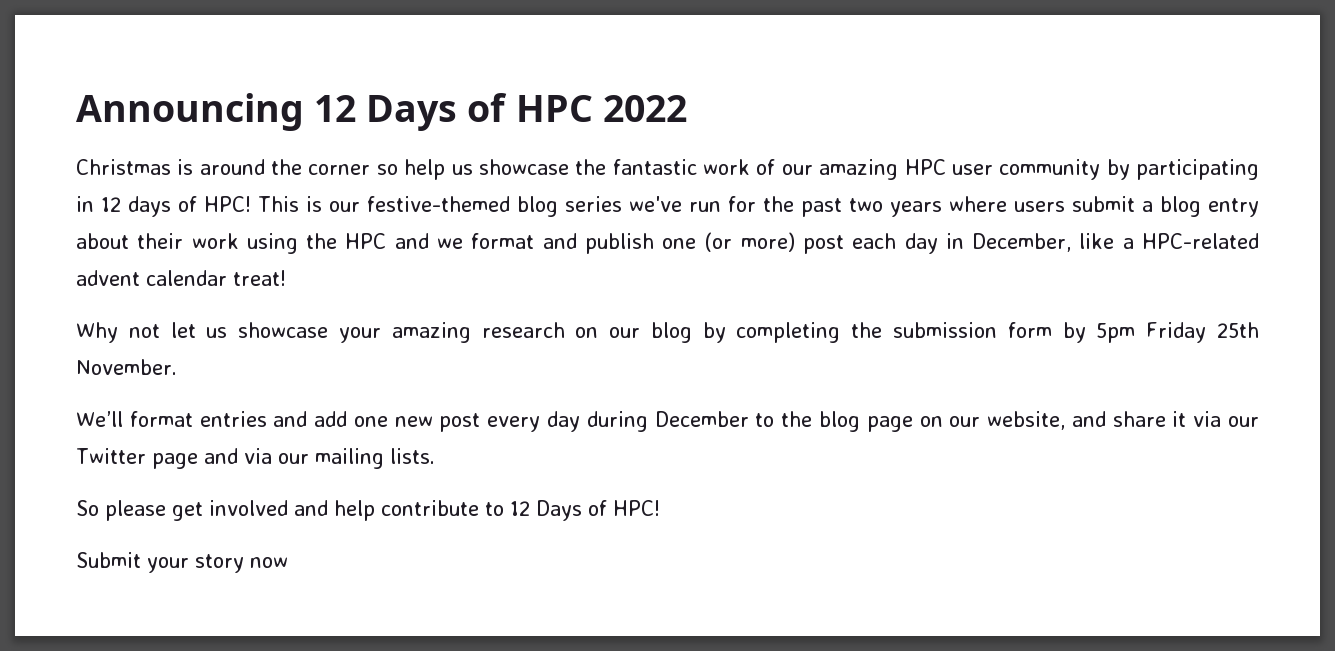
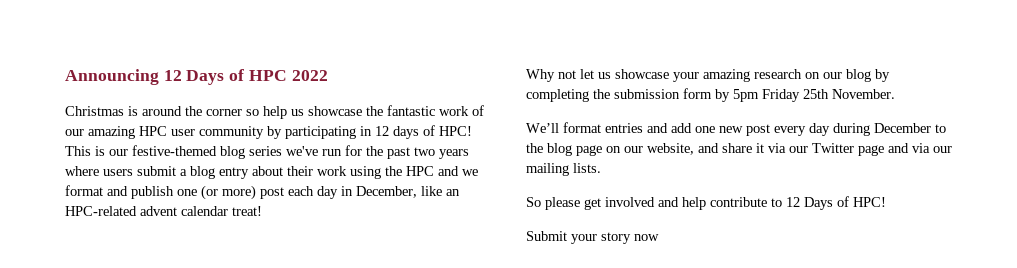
- This is our festive-themed blog series we've run for the past two years where users submit a blog entry about their work using the HPC and we format and publish one (or more) post each day in December, like a HPC-related advent calendar treat!
+ This is our festive-themed blog series we've run for the past two years where users submit a blog entry about their work using the HPC and we format and publish one (or more) post each day in December, like an HPC-related advent calendar treat!

